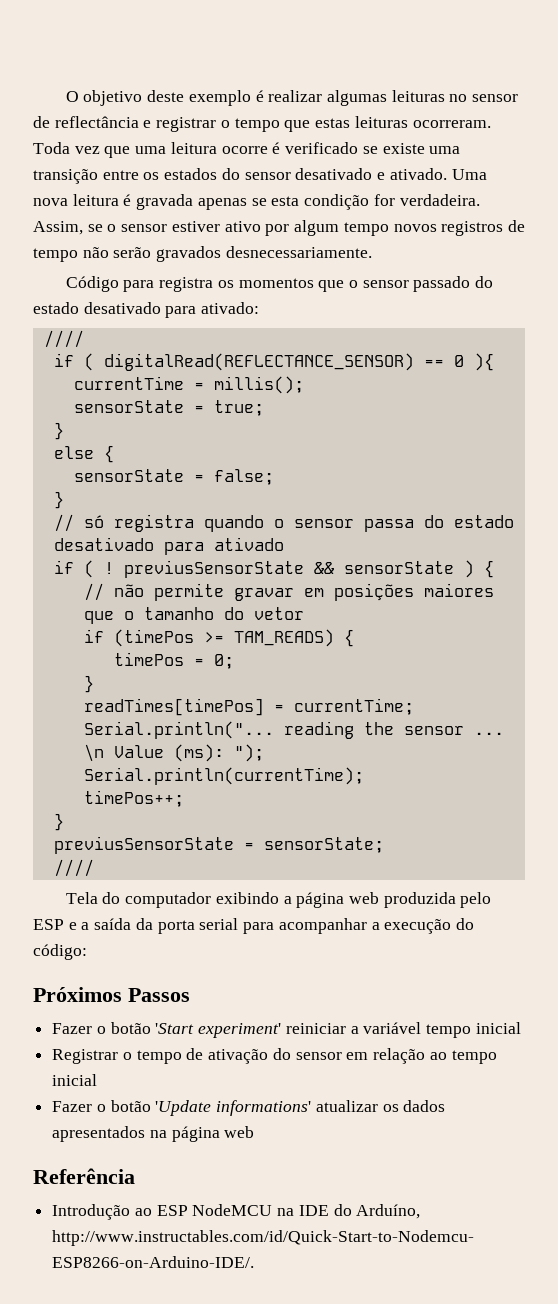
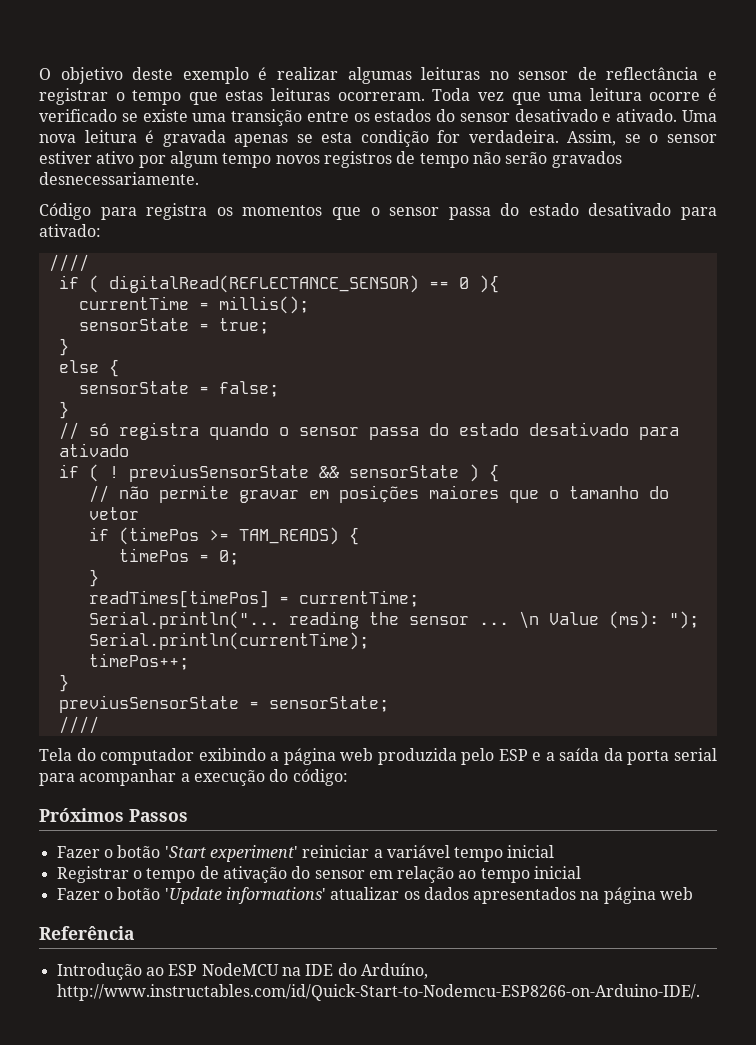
- Código para registra os momentos que o sensor passado do estado desativado para ativado:
+ Código para registra os momentos que o sensor passa do estado desativado para ativado:

